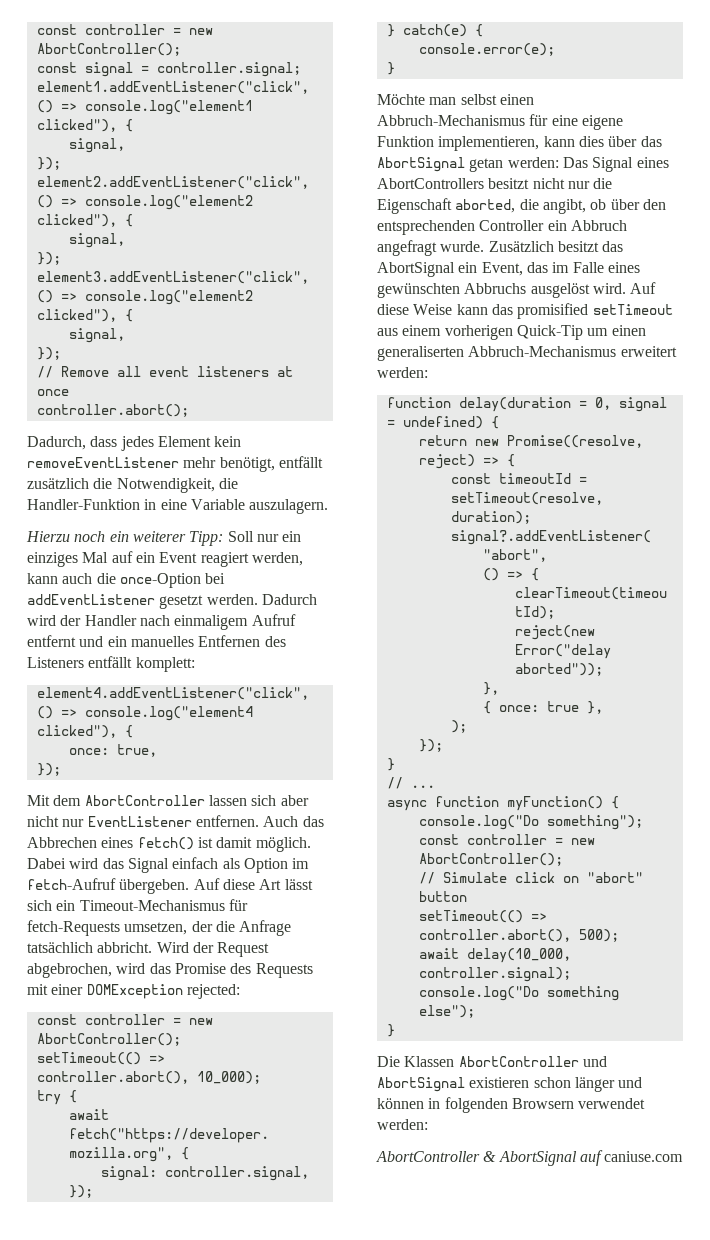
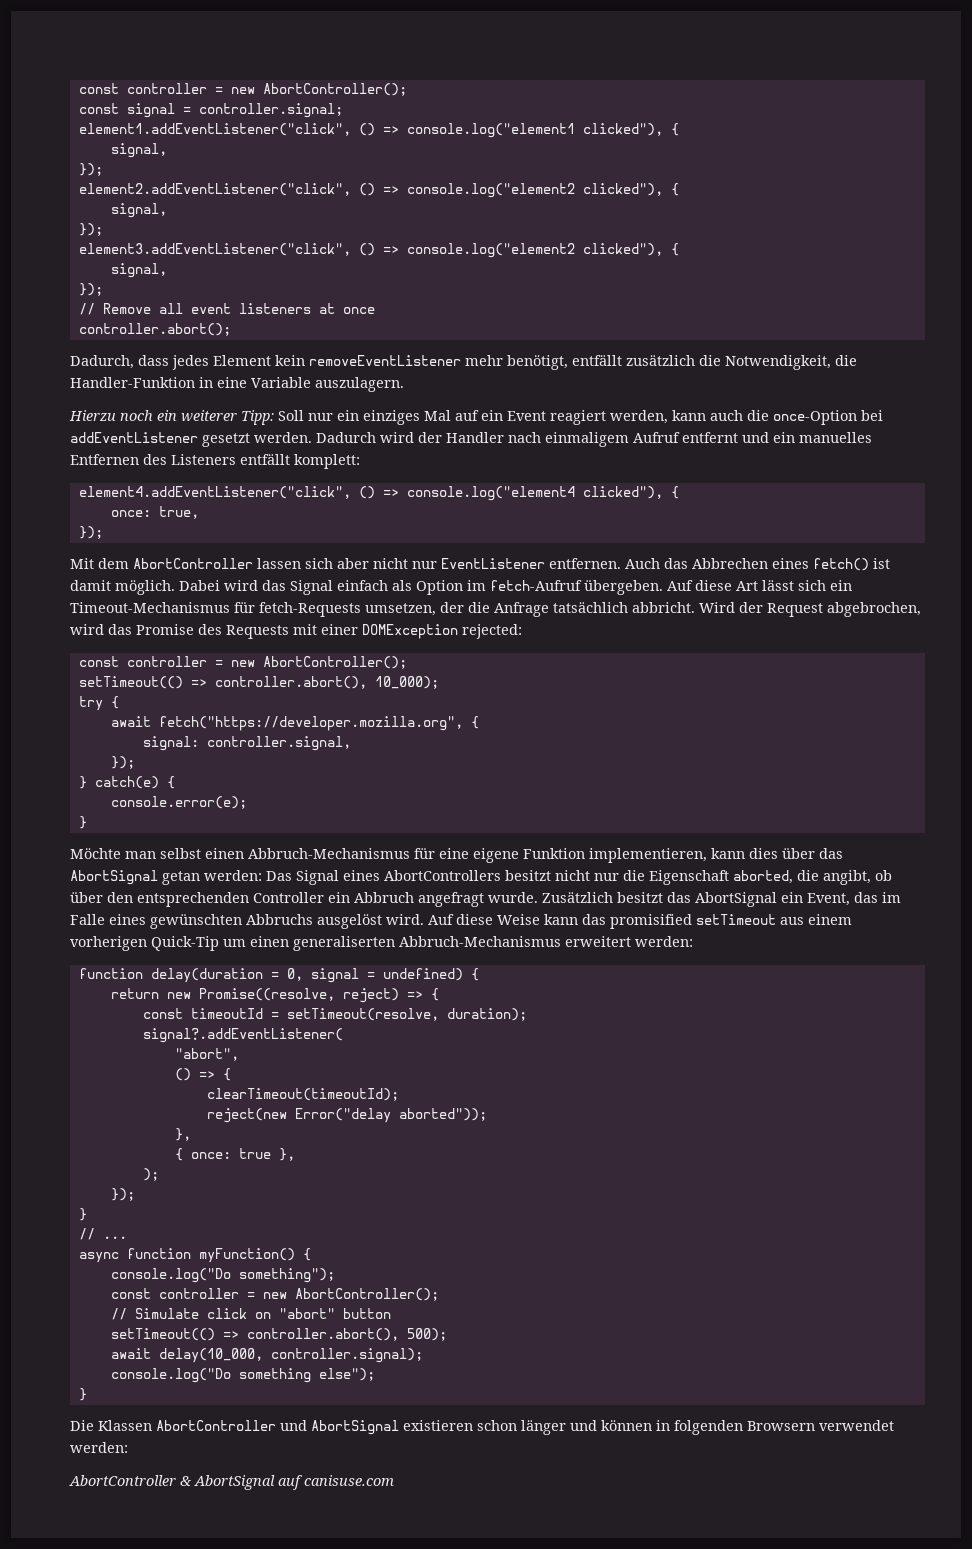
- AbortController & AbortSignal auf caniuse.com
+ AbortController & AbortSignal auf canisuse.com

